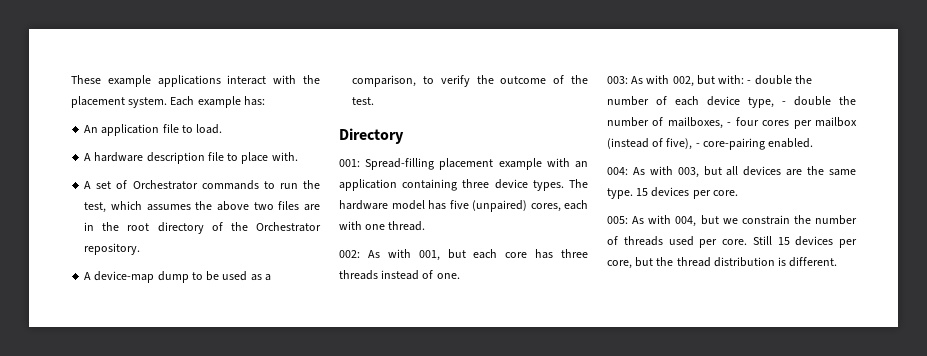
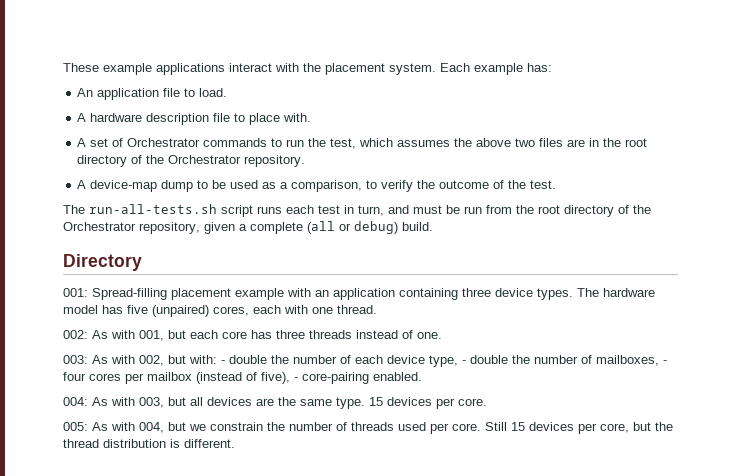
+ The run-all-tests.sh script runs each test in turn, and must be run from the root directory of the Orchestrator repository, given a complete (all or debug) build.

